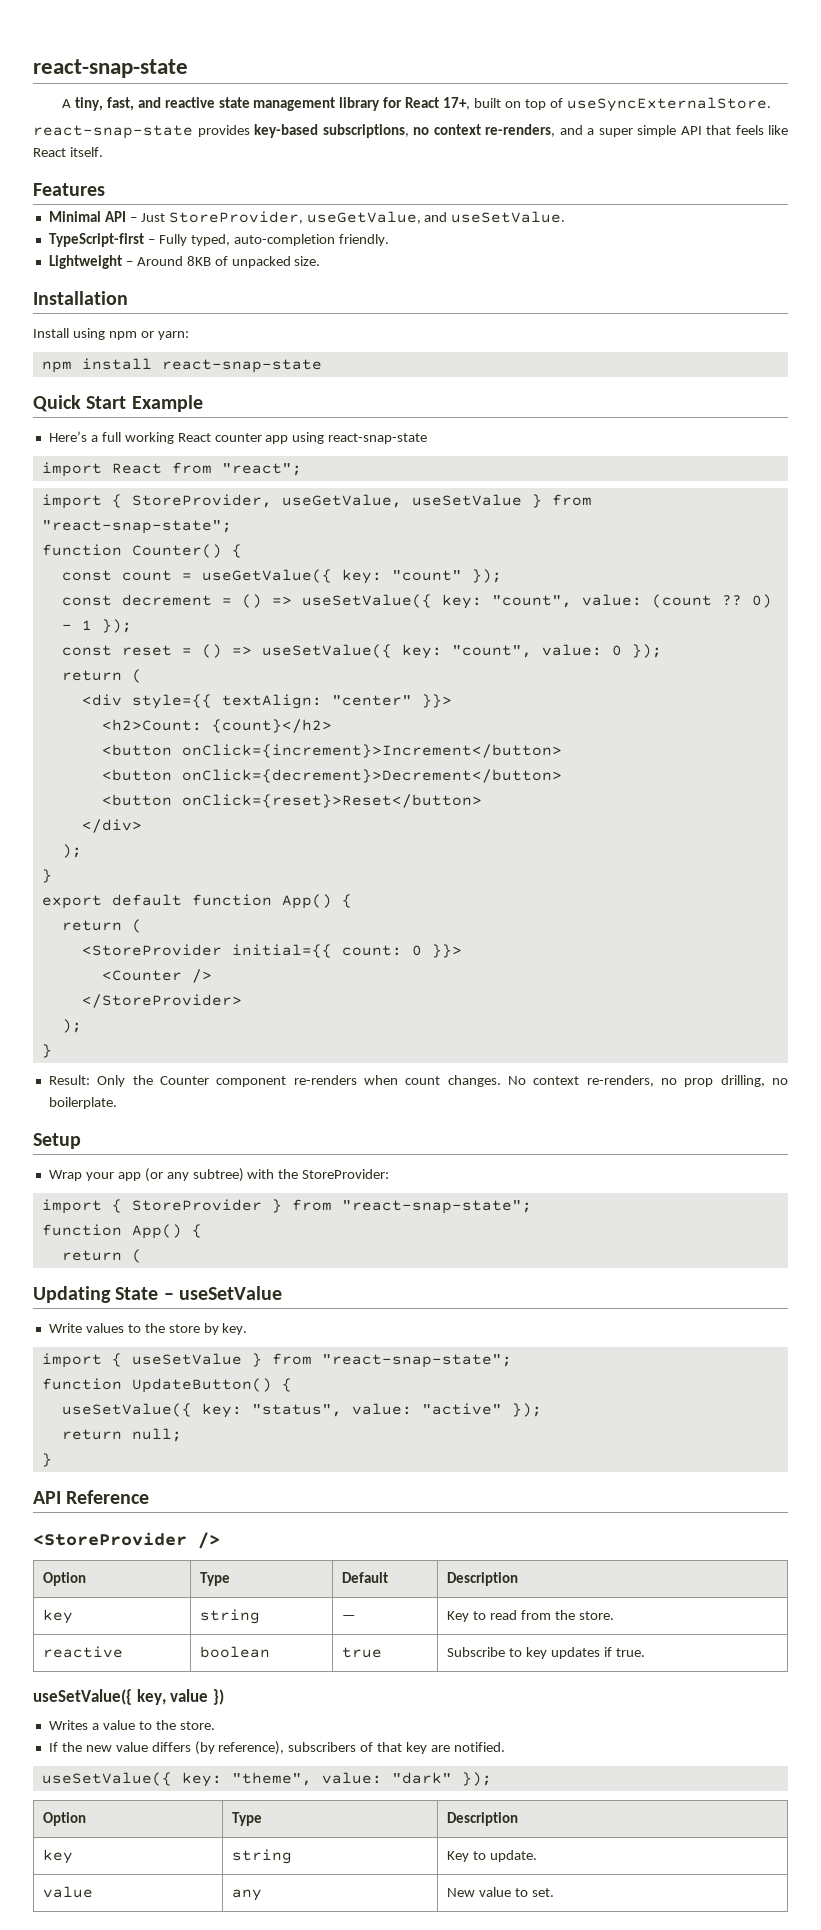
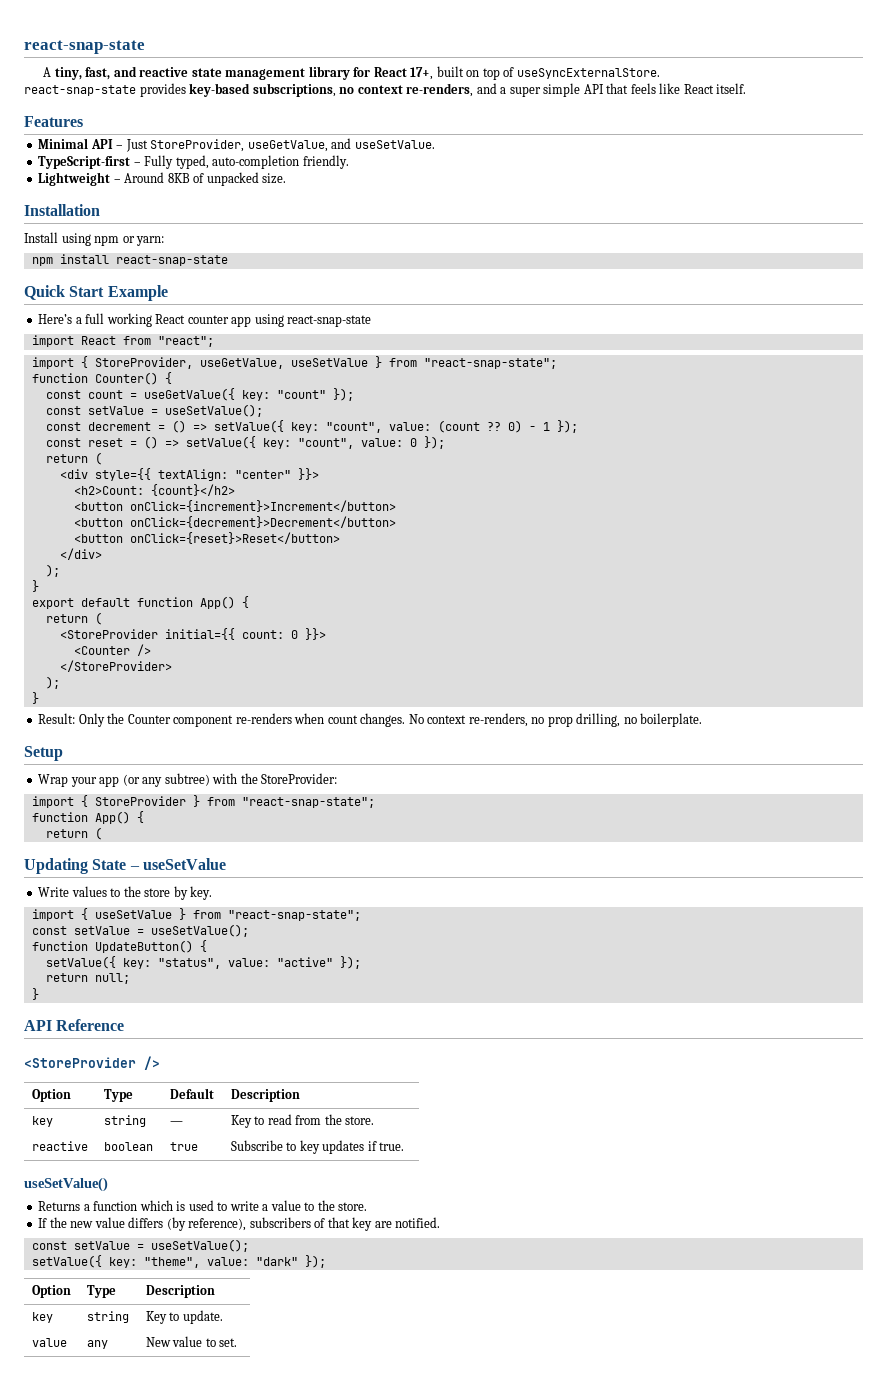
  const count = useGetValue({ key: "count" });
+ const setValue = useSetValue();
- const decrement = () => useSetValue({ key: "count", value: (count ??
+ const decrement = () => setValue({ key: "count", value: (count ??
- const reset = () => useSetValue({ key: "count", value: 0 });
+ const reset = () => setValue({ key: "count", value: 0 });
  import { useSetValue } from "react-snap-state";
+ const setValue = useSetValue();
- useSetValue({ key: "status", value: "active" });
+ setValue({ key: "status", value: "active" });
- useSetValue({ key, value })
- Writes a value to the store.
+ useSetValue()
+ Returns a function which is used to write a value to the store.
  If the new value differs (by reference), subscribers of that key are notified.
- useSetValue({ key: "theme", value: "dark" });
+ const setValue = useSetValue();
+ setValue({ key: "theme", value: "dark" });

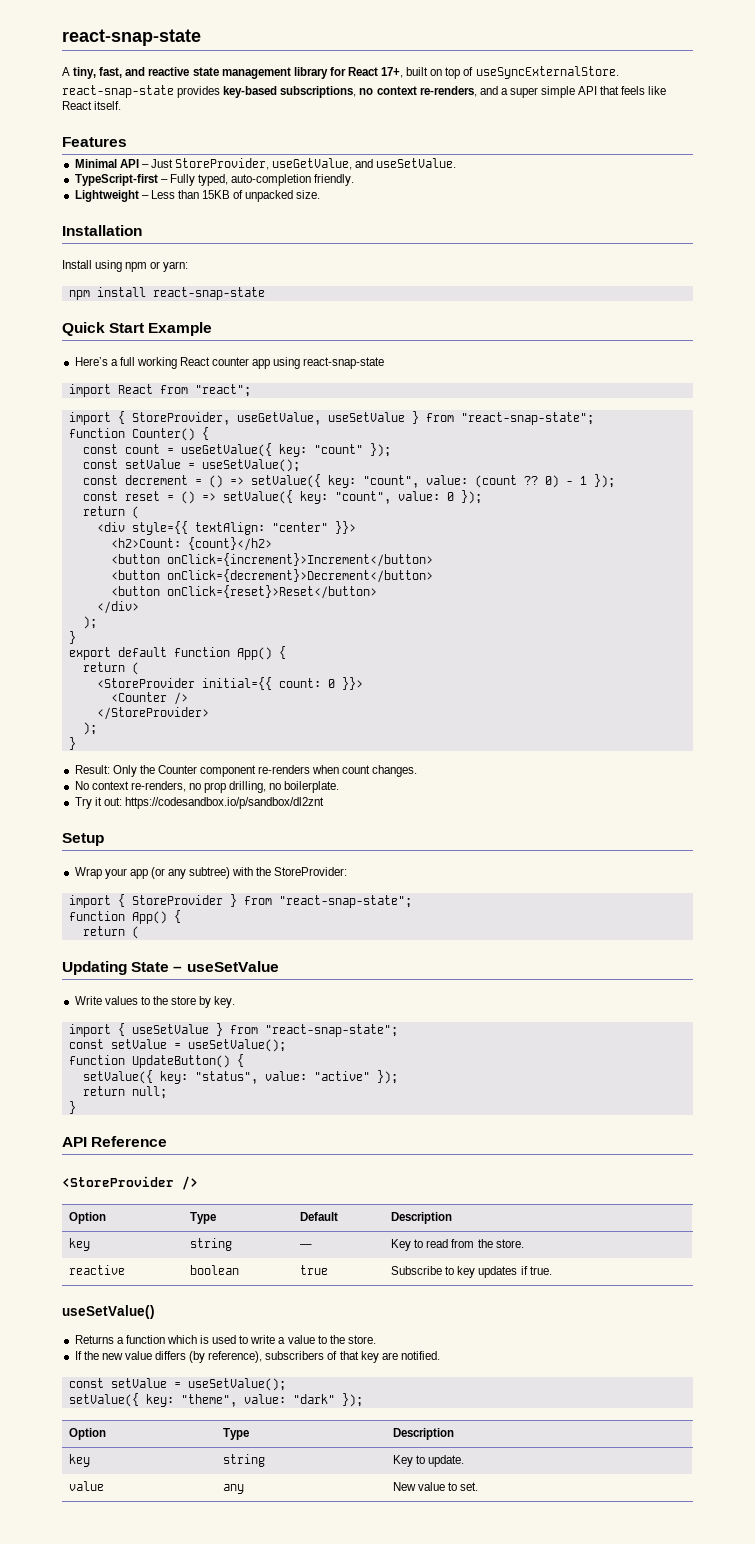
- Lightweight – Around 8KB of unpacked size.
+ Lightweight – Less than 15KB of unpacked size.
- Result: Only the Counter component re-renders when count changes. No context re-renders, no prop drilling, no boilerplate.
+ Result: Only the Counter component re-renders when count changes.
+ No context re-renders, no prop drilling, no boilerplate.
+ Try it out: https://codesandbox.io/p/sandbox/dl2znt

